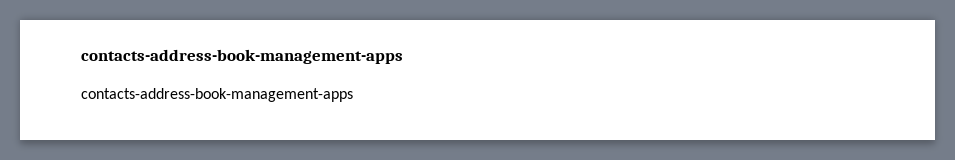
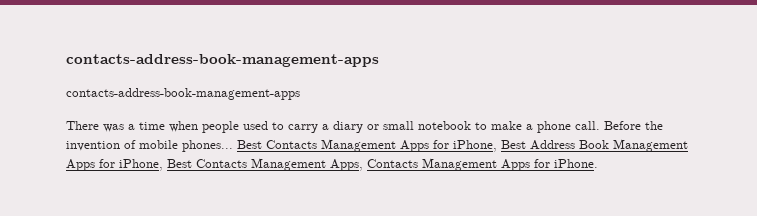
+ There was a time when people used to carry a diary or small notebook to make a phone call. Before the invention of mobile phones... Best Contacts Management Apps for iPhone, Best Address Book Management Apps for iPhone, Best Contacts Management Apps, Contacts Management Apps for iPhone.

